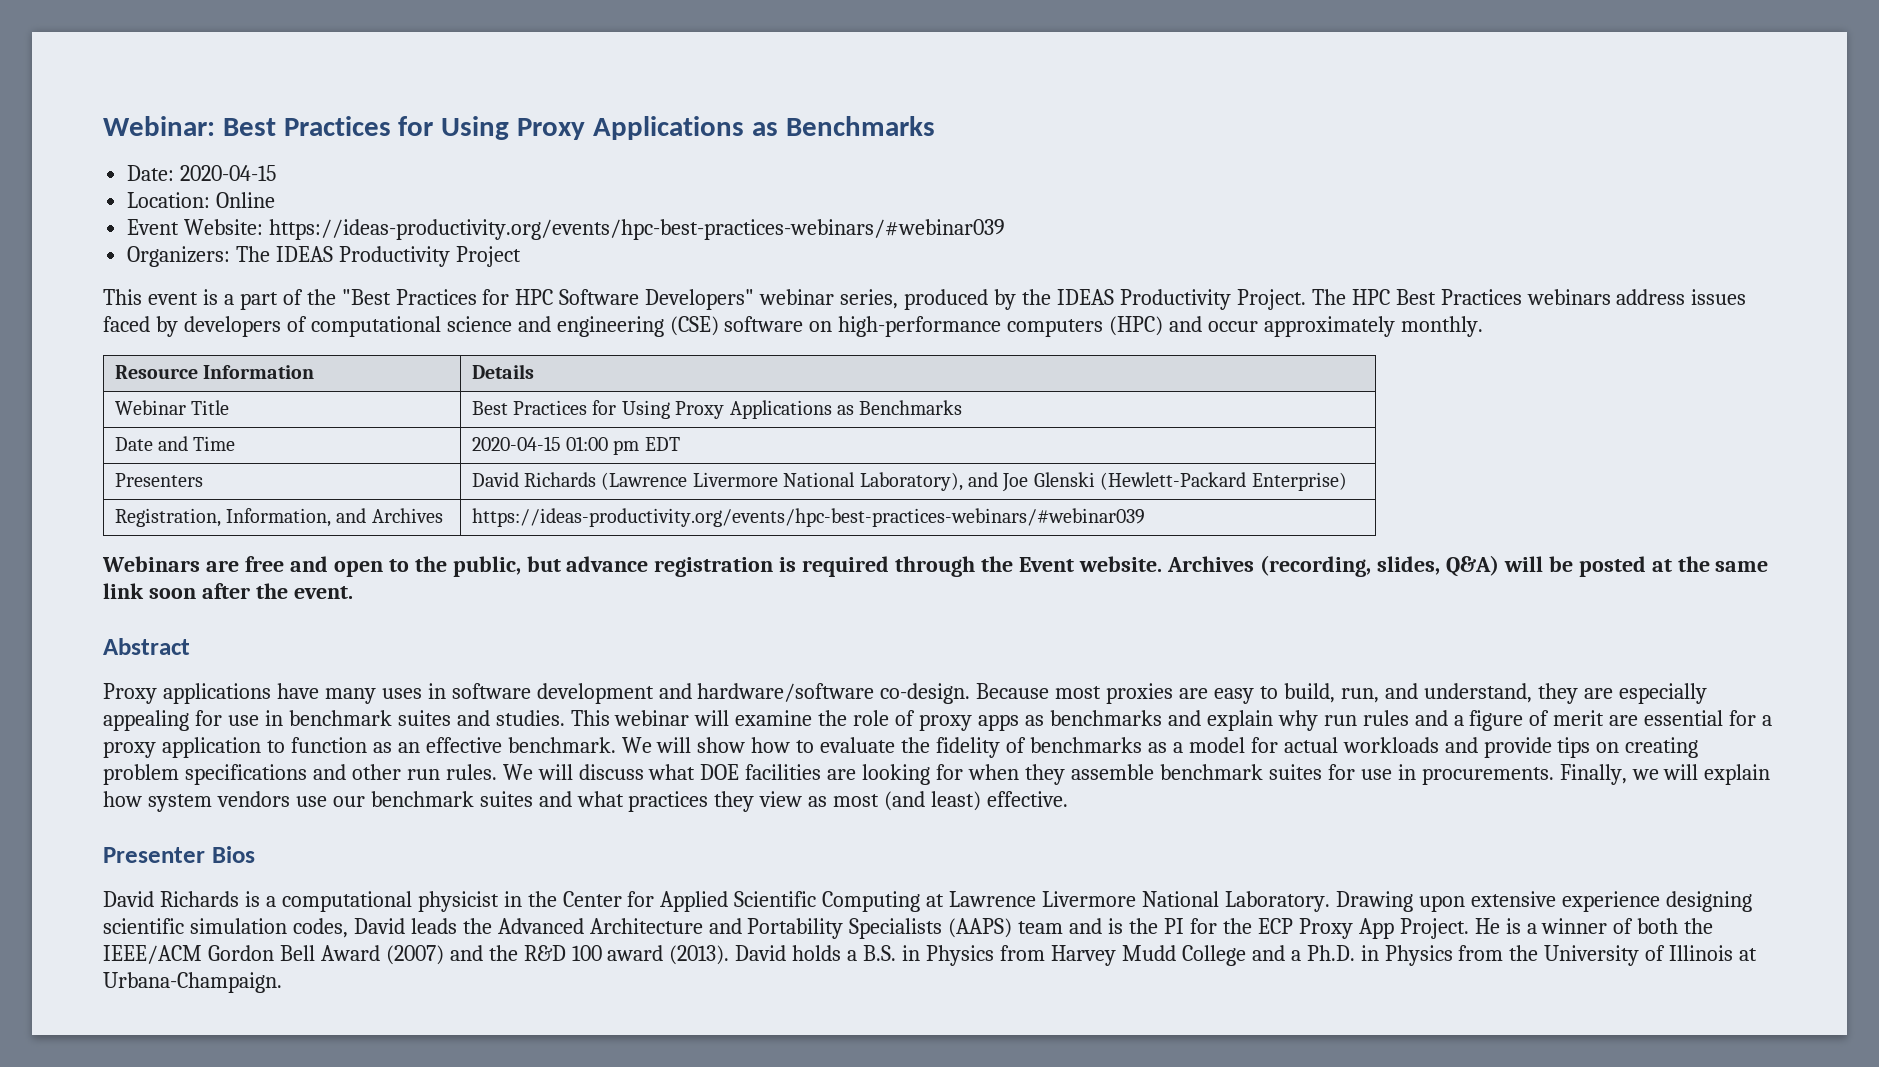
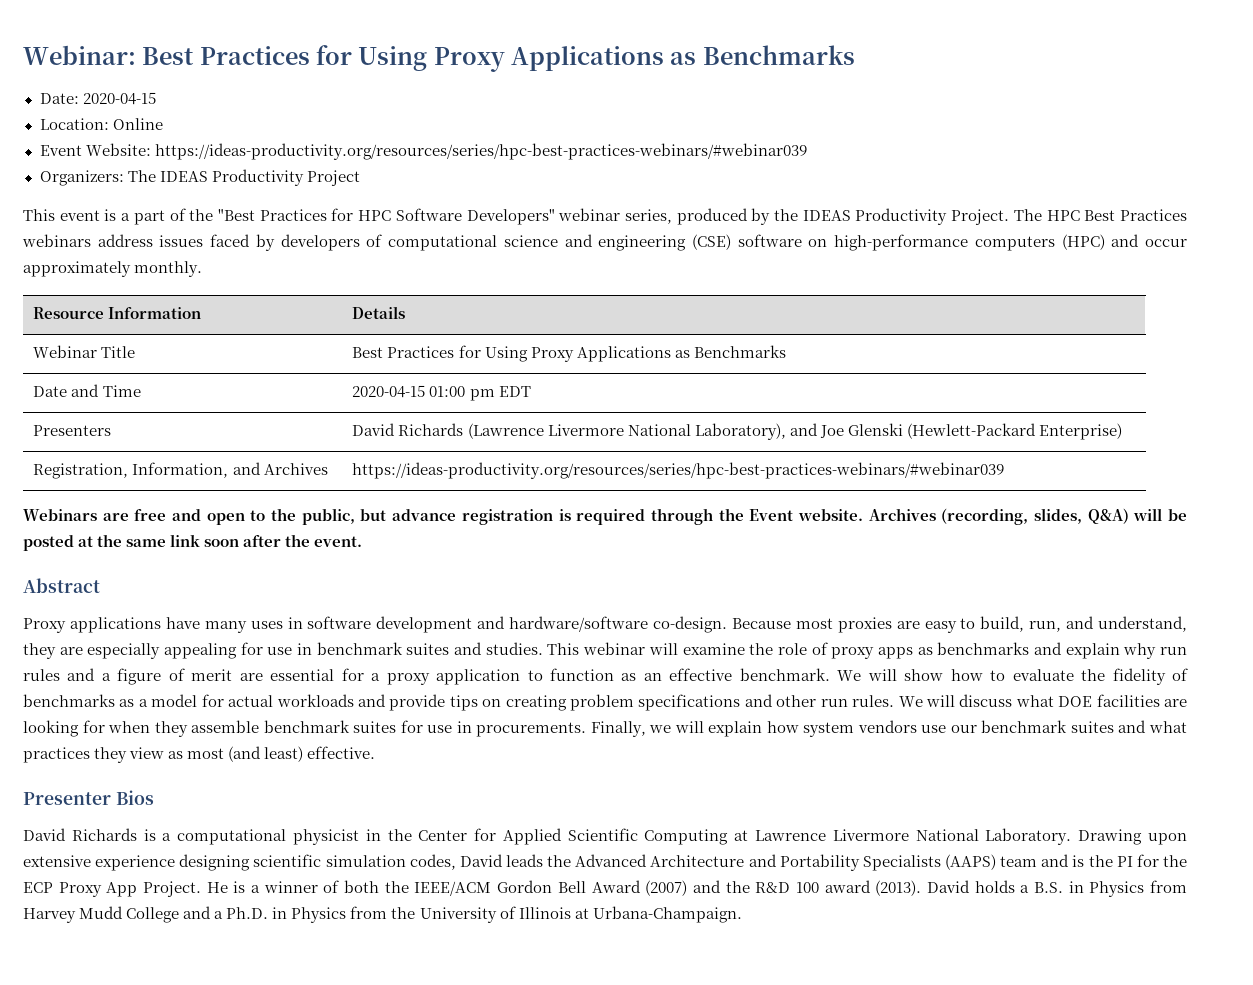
- Event Website: https://ideas-productivity.org/events/hpc-best-practices-webinars/#webinar039
+ Event Website: https://ideas-productivity.org/resources/series/hpc-best-practices-webinars/#webinar039
- Registration, Information, and Archives | https://ideas-productivity.org/events/hpc-best-practices-webinars/#webinar039
+ Registration, Information, and Archives | https://ideas-productivity.org/resources/series/hpc-best-practices-webinars/#webinar039

